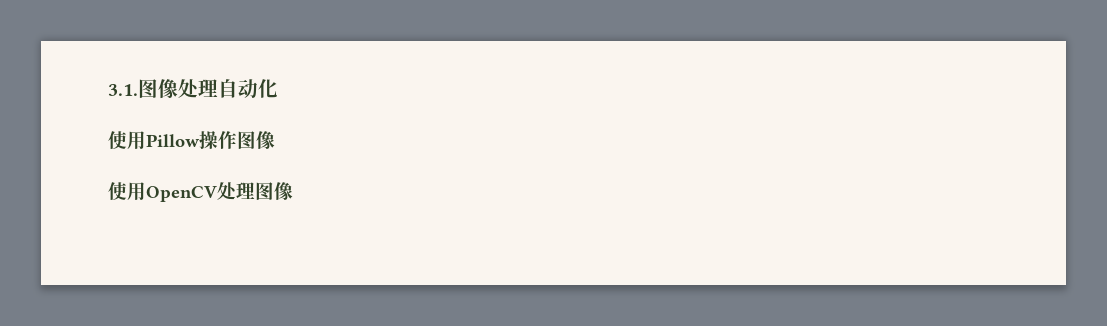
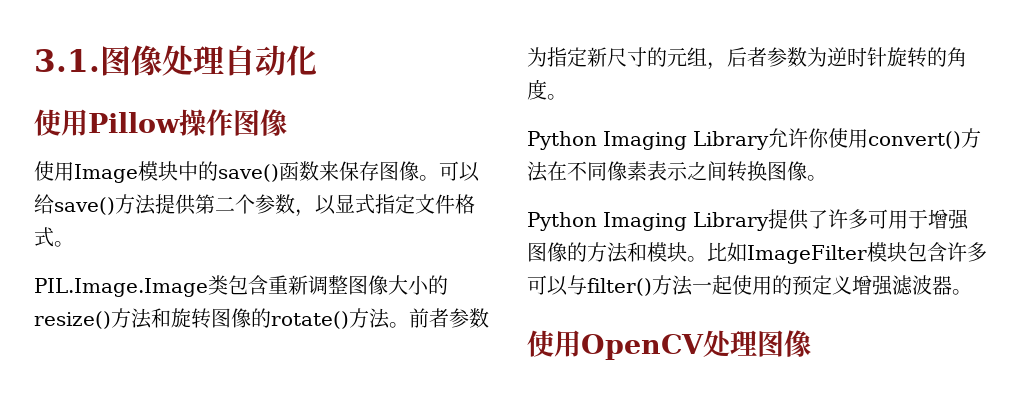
+ 使用Image模块中的save()函数来保存图像。可以给save()方法提供第二个参数，以显式指定文件格式。
+ PIL.Image.Image类包含重新调整图像大小的resize()方法和旋转图像的rotate()方法。前者参数为指定新尺寸的元组，后者参数为逆时针旋转的角度。
+ Python Imaging Library允许你使用convert()方法在不同像素表示之间转换图像。
+ Python Imaging Library提供了许多可用于增强图像的方法和模块。比如ImageFilter模块包含许多可以与filter()方法一起使用的预定义增强滤波器。

